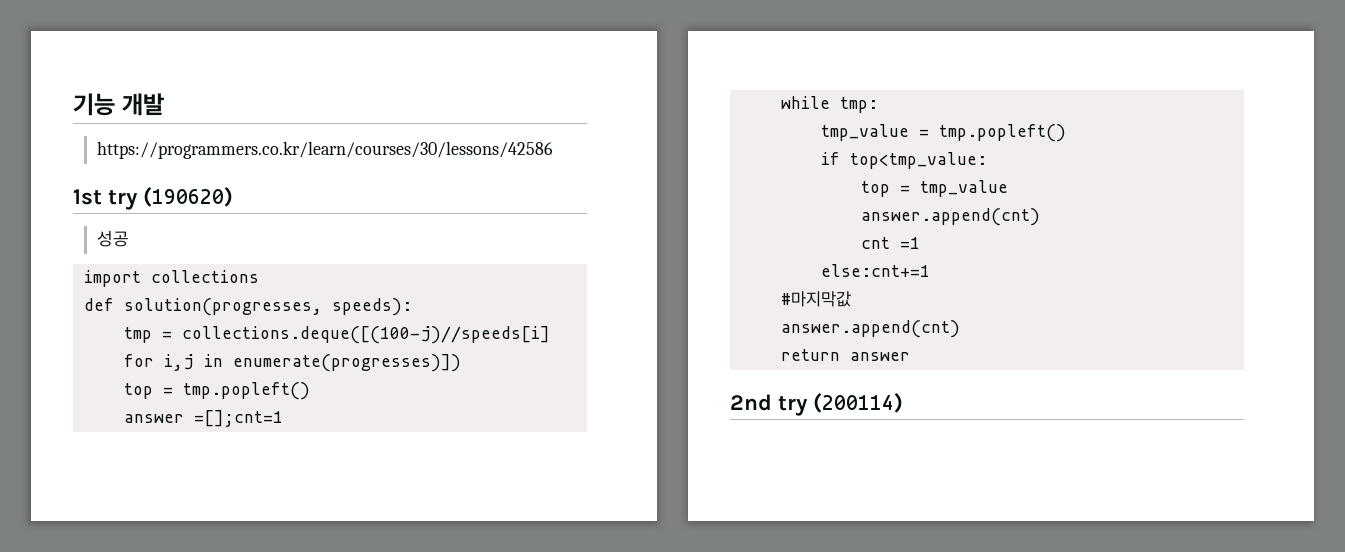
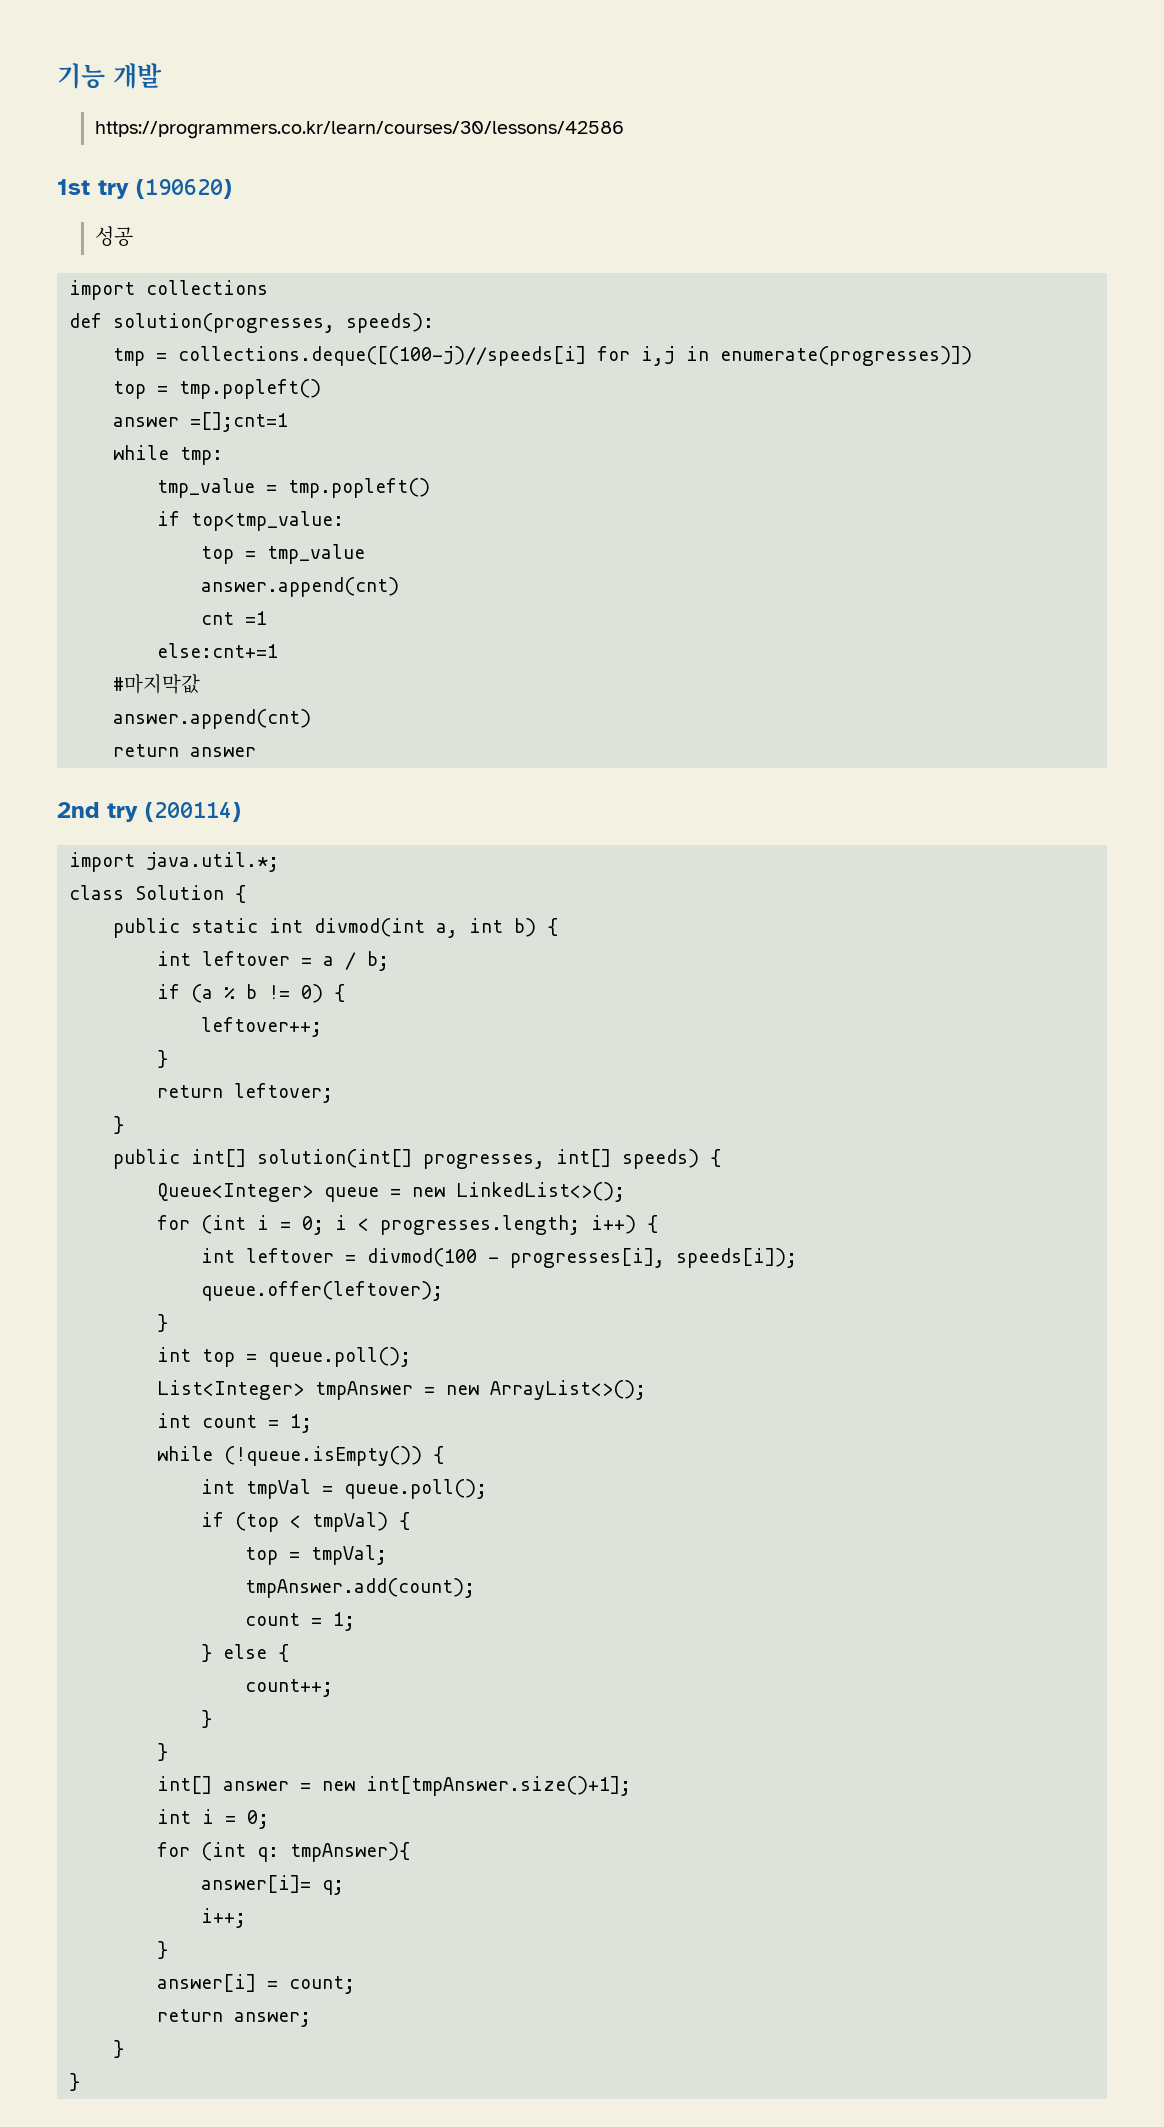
+ import java.util.*;
+ class Solution {
+ public static int divmod(int a, int b) {
+ int leftover = a / b;
+ if (a % b != 0) {
+ leftover++;
+ }
+ return leftover;
+ }
+ public int[] solution(int[] progresses, int[] speeds) {
+ Queue<Integer> queue = new LinkedList<>();
+ for (int i = 0; i < progresses.length; i++) {
+ int leftover = divmod(100 - progresses[i], speeds[i]);
+ queue.offer(leftover);
+ }
+ int top = queue.poll();
+ List<Integer> tmpAnswer = new ArrayList<>();
+ int count = 1;
+ while (!queue.isEmpty()) {
+ int tmpVal = queue.poll();
+ if (top < tmpVal) {
+ top = tmpVal;
+ tmpAnswer.add(count);
+ count = 1;
+ } else {
+ count++;
+ }
+ }
+ int[] answer = new int[tmpAnswer.size()+1];
+ int i = 0;
+ for (int q: tmpAnswer){
+ answer[i]= q;
+ i++;
+ }
+ answer[i] = count;
+ return answer;
+ }
+ }

